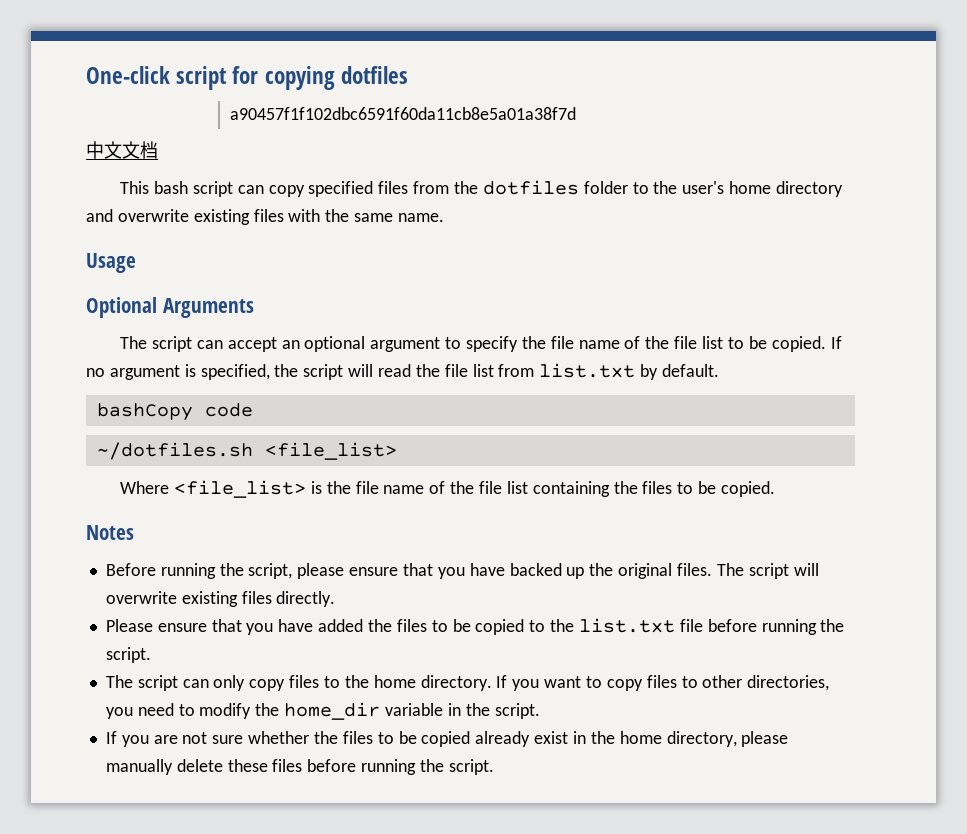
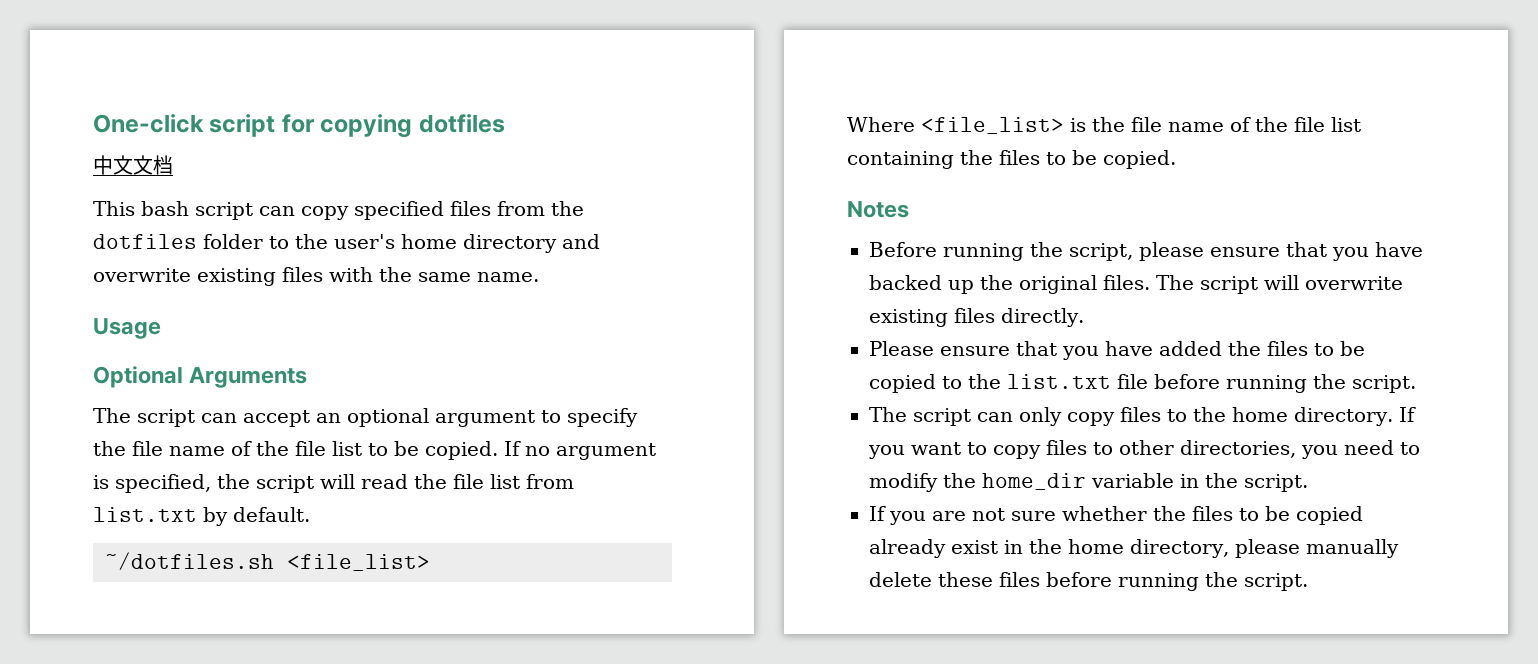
- a90457f1f102dbc6591f60da11cb8e5a01a38f7d
- bashCopy code

